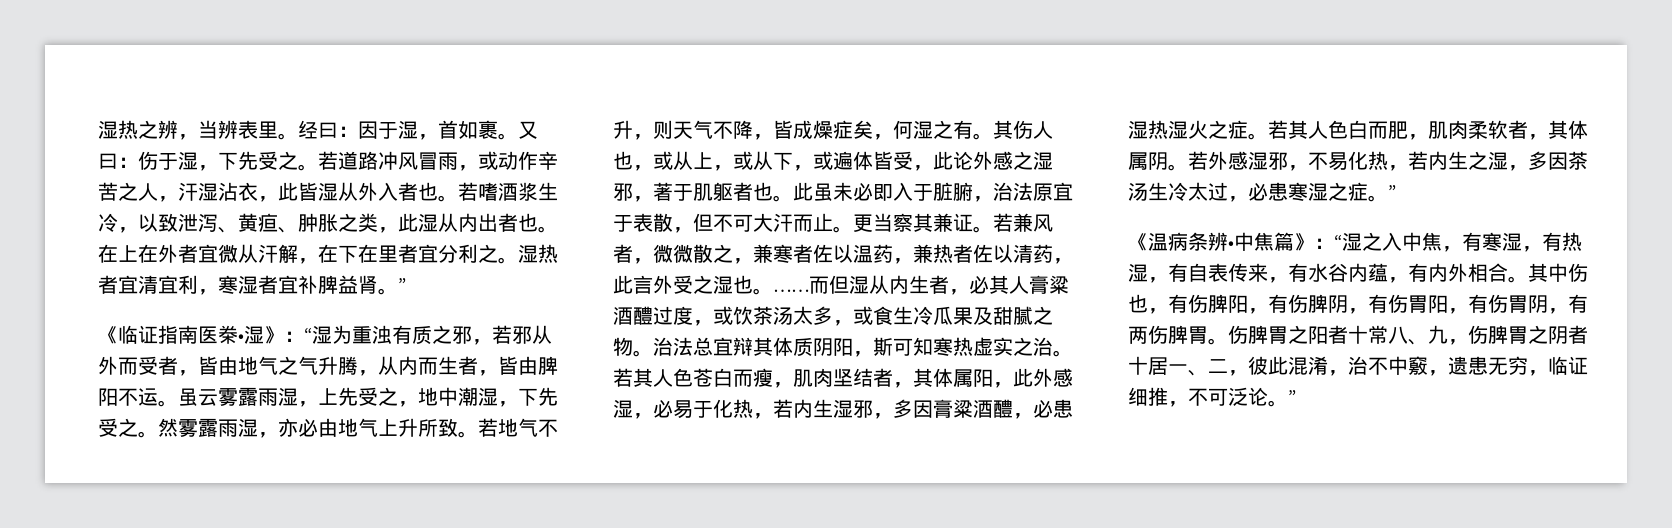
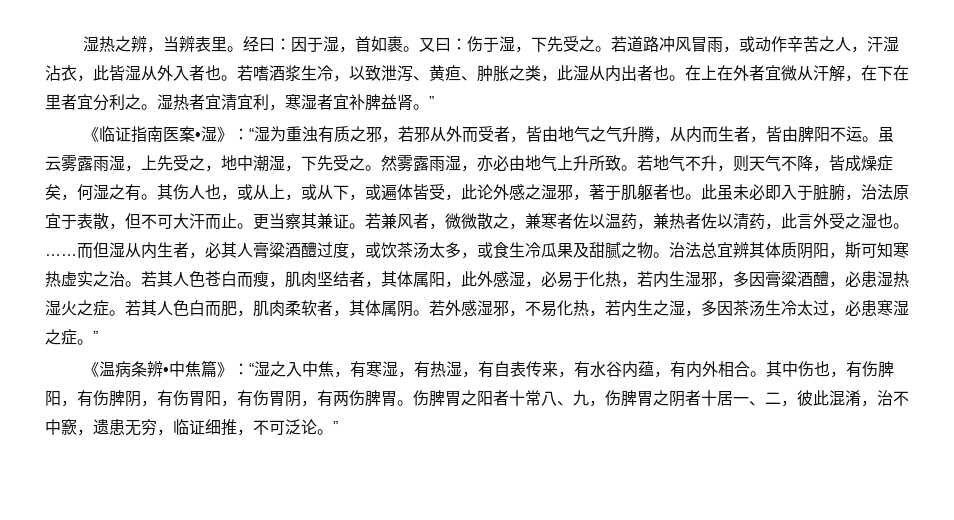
- 《临证指南医桊•湿》：“湿为重浊有质之邪，若邪从外而受者，皆由地气之气升腾，从内而生者，皆由脾阳不运。
+ 《临证指南医案•湿》：“湿为重浊有质之邪，若邪从外而受者，皆由地气之气升腾，从内而生者，皆由脾阳不运。
- 治法总宜辩其体质阴阳，斯可知寒热虚实之治。
+ 治法总宜辨其体质阴阳，斯可知寒热虚实之治。
- 伤脾胃之阳者十常八、九，伤脾胃之阴者十居一、二，彼此混淆，治不中竅，遗患无穷，临证细推，不可泛论。”
+ 伤脾胃之阳者十常八、九，伤脾胃之阴者十居一、二，彼此混淆，治不中窾，遗患无穷，临证细推，不可泛论。”

